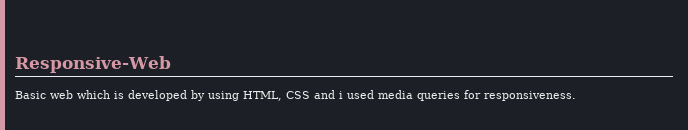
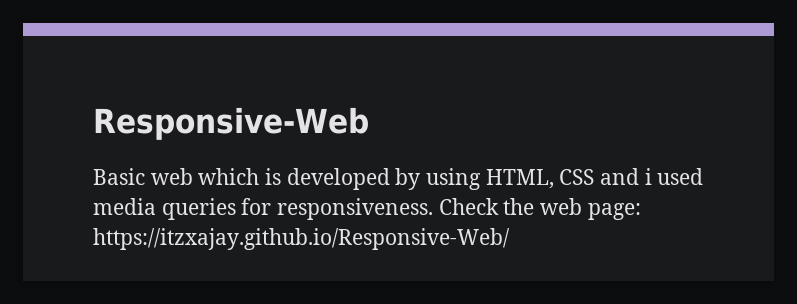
+ Check the web page: https://itzxajay.github.io/Responsive-Web/

